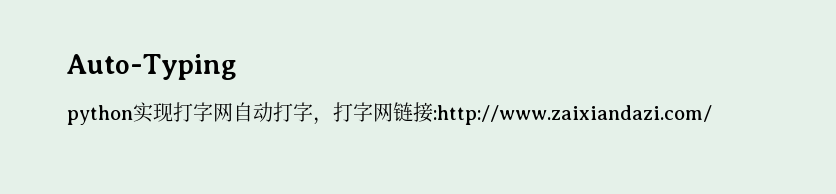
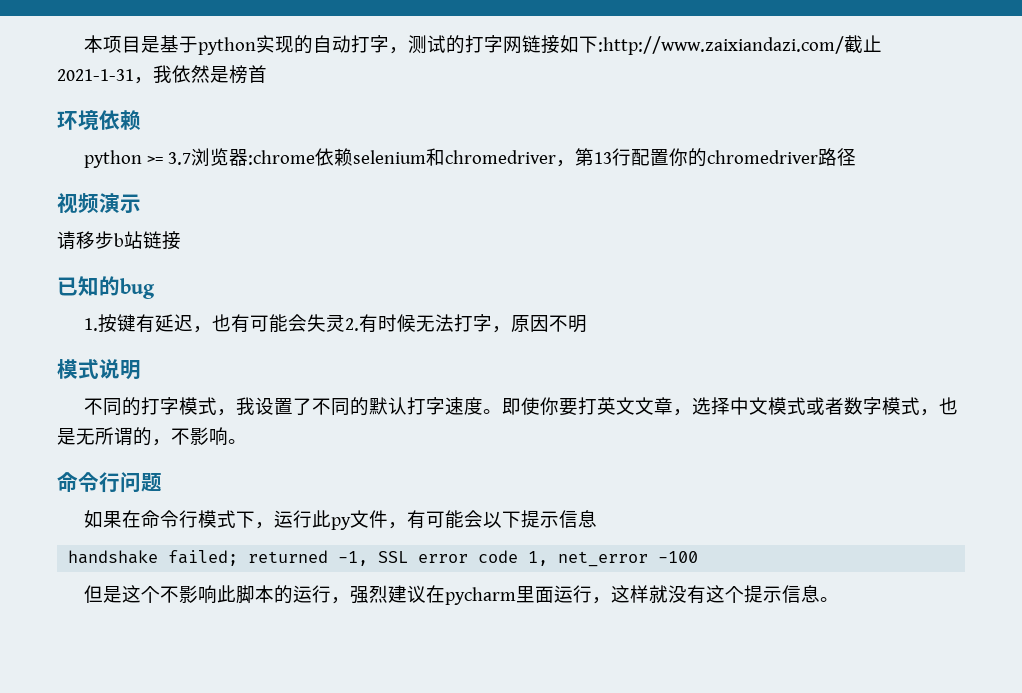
- Auto-Typing
- python实现打字网自动打字，打字网链接:http://www.zaixiandazi.com/
+ 本项目是基于python实现的自动打字，测试的打字网链接如下:http://www.zaixiandazi.com/截止2021-1-31，我依然是榜首
+ 环境依赖
+ python >= 3.7浏览器:chrome依赖selenium和chromedriver，第13行配置你的chromedriver路径
+ 视频演示
+ 请移步b站链接
+ 已知的bug
+ 1.按键有延迟，也有可能会失灵2.有时候无法打字，原因不明
+ 模式说明
+ 不同的打字模式，我设置了不同的默认打字速度。即使你要打英文文章，选择中文模式或者数字模式，也是无所谓的，不影响。
+ 命令行问题
+ 如果在命令行模式下，运行此py文件，有可能会以下提示信息
+ handshake failed; returned -1, SSL error code 1, net_error -100
+ 但是这个不影响此脚本的运行，强烈建议在pycharm里面运行，这样就没有这个提示信息。

